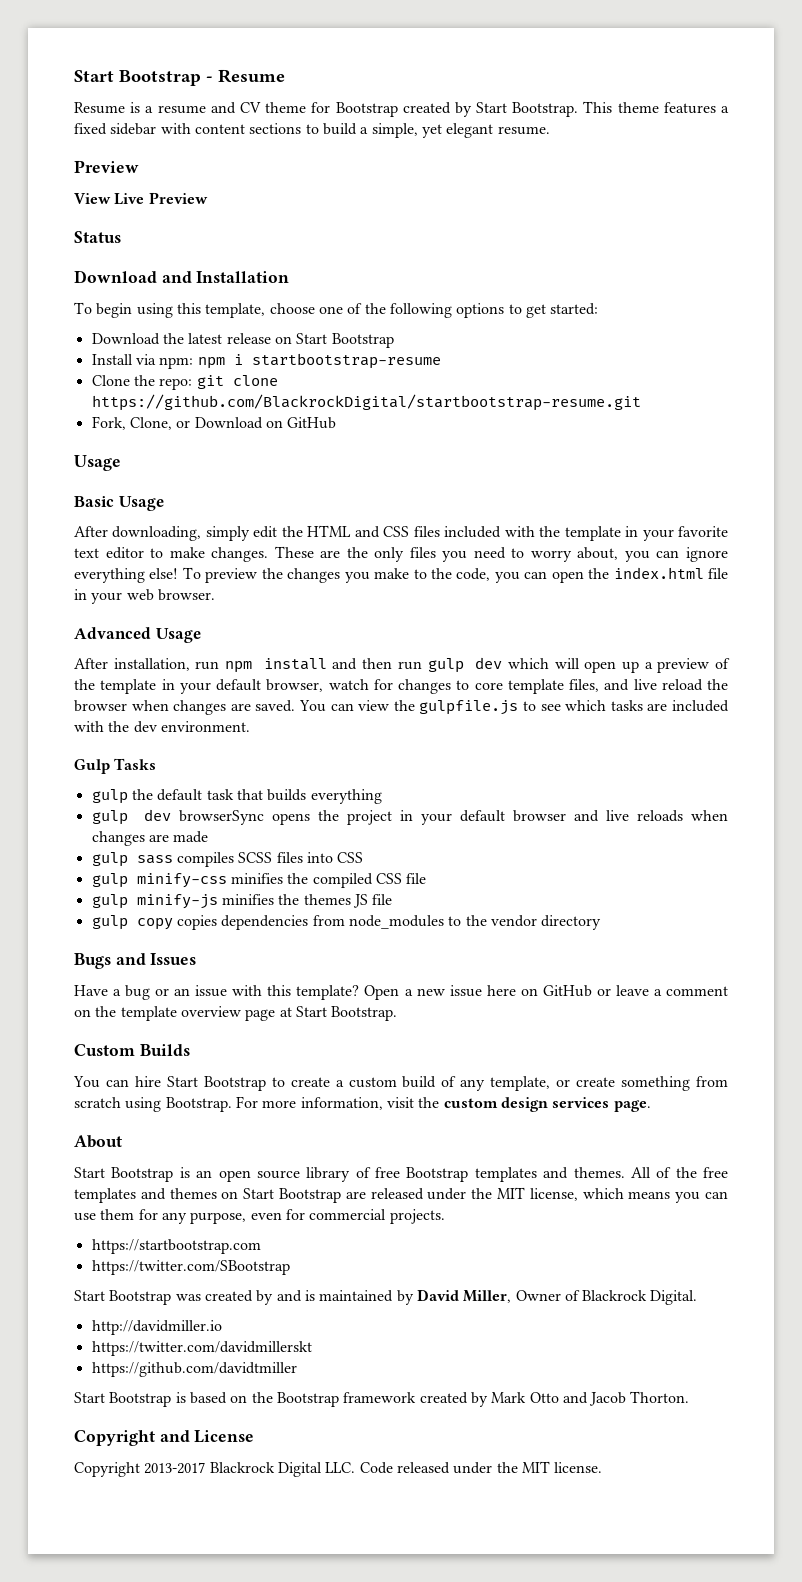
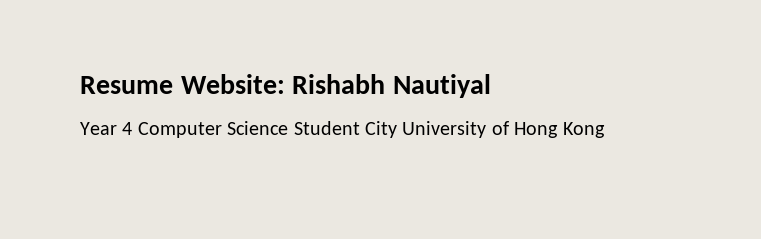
- Start Bootstrap - Resume
- Resume is a resume and CV theme for Bootstrap created by Start Bootstrap. This theme features a fixed sidebar with content sections to build a simple, yet elegant resume.
- Preview
- View Live Preview
- Status
- Download and Installation
- To begin using this template, choose one of the following options to get started:
- Download the latest release on Start Bootstrap
- Install via npm: npm i startbootstrap-resume
- Clone the repo: git clone https://github.com/BlackrockDigital/startbootstrap-resume.git
- Fork, Clone, or Download on GitHub
- Usage
- Basic Usage
- After downloading, simply edit the HTML and CSS files included with the template in your favorite text editor to make changes. These are the only files you need to worry about, you can ignore everything else! To preview the changes you make to the code, you can open the index.html file in your web browser.
- Advanced Usage
- After installation, run npm install and then run gulp dev which will open up a preview of the template in your default browser, watch for changes to core template files, and live reload the browser when changes are saved. You can view the gulpfile.js to see which tasks are included with the dev environment.
- Gulp Tasks
- gulp the default task that builds everything
- gulp dev browserSync opens the project in your default browser and live reloads when changes are made
- gulp sass compiles SCSS files into CSS
- gulp minify-css minifies the compiled CSS file
- gulp minify-js minifies the themes JS file
- gulp copy copies dependencies from node_modules to the vendor directory
- Bugs and Issues
- Have a bug or an issue with this template? Open a new issue here on GitHub or leave a comment on the template overview page at Start Bootstrap.
- Custom Builds
- You can hire Start Bootstrap to create a custom build of any template, or create something from scratch using Bootstrap. For more information, visit the custom design services page.
- About
- Start Bootstrap is an open source library of free Bootstrap templates and themes. All of the free templates and themes on Start Bootstrap are released under the MIT license, which means you can use them for any purpose, even for commercial projects.
- https://startbootstrap.com
- https://twitter.com/SBootstrap
- Start Bootstrap was created by and is maintained by David Miller, Owner of Blackrock Digital.
- http://davidmiller.io
- https://twitter.com/davidmillerskt
- https://github.com/davidtmiller
- Start Bootstrap is based on the Bootstrap framework created by Mark Otto and Jacob Thorton.
- Copyright and License
- Copyright 2013-2017 Blackrock Digital LLC. Code released under the MIT license.
+ Resume Website: Rishabh Nautiyal
+ Year 4 Computer Science Student City University of Hong Kong

